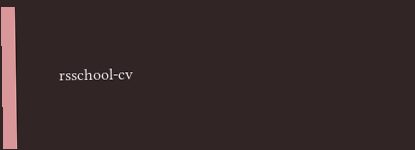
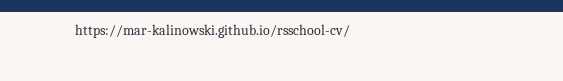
- rsschool-cv
+ https://mar-kalinowski.github.io/rsschool-cv/

